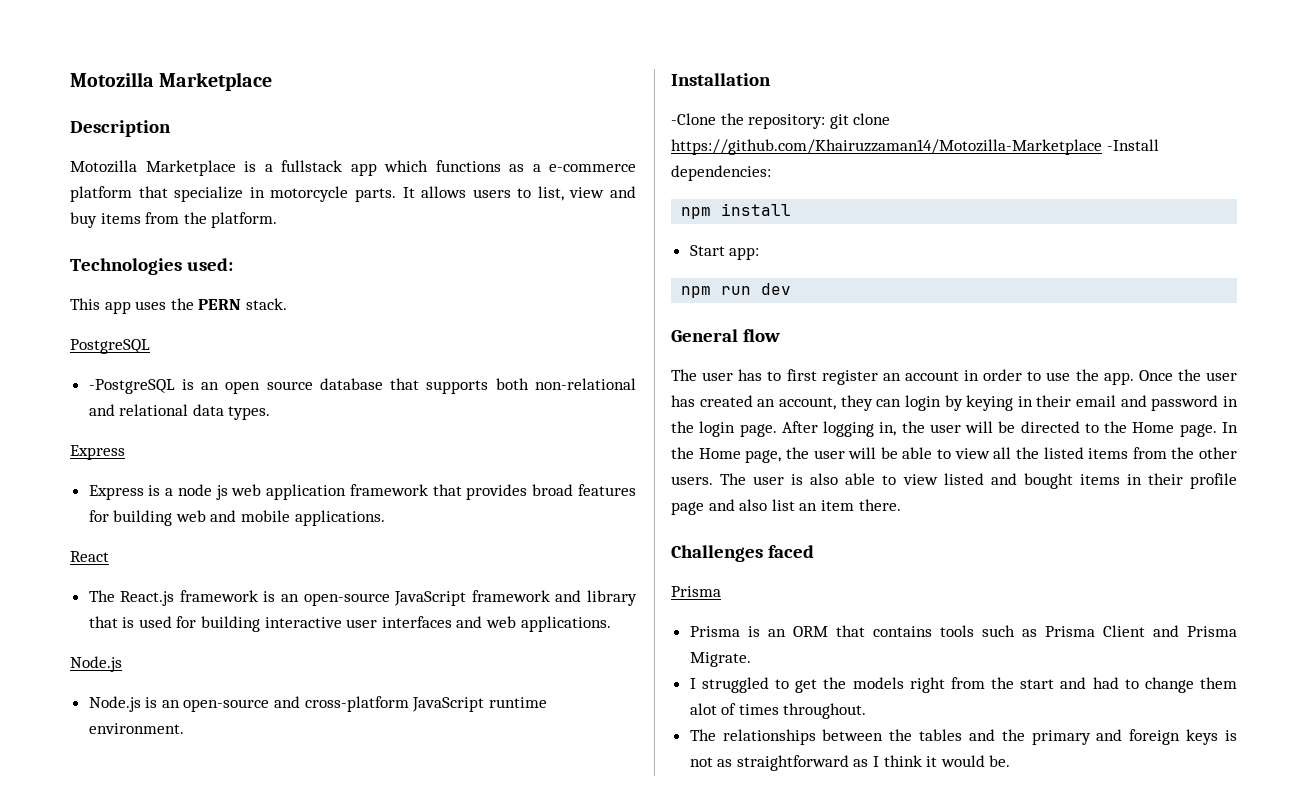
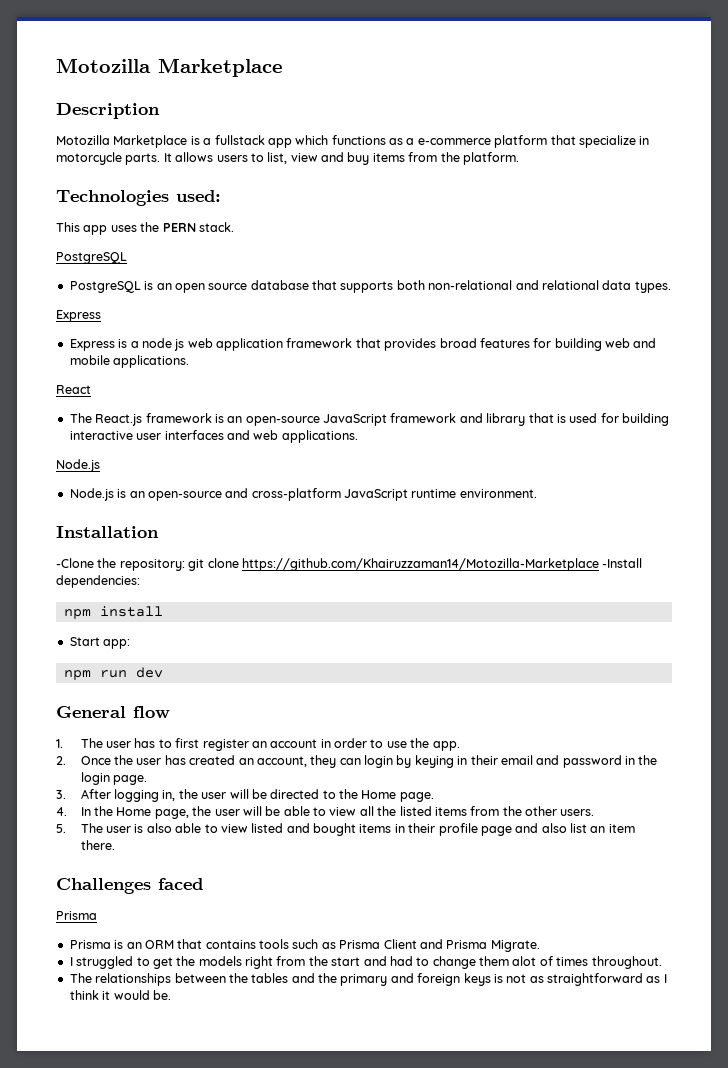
- -PostgreSQL is an open source database that supports both non-relational and relational data types.
+ PostgreSQL is an open source database that supports both non-relational and relational data types.
- The user has to first register an account in order to use the app. Once the user has created an account, they can login by keying in their email and password in the login page. After logging in, the user will be directed to the Home page. In the Home page, the user will be able to view all the listed items from the other users. The user is also able to view listed and bought items in their profile page and also list an item there.
+ 1. The user has to first register an account in order to use the app.
+ 2. Once the user has created an account, they can login by keying in their email and password in the login page.
+ 3. After logging in, the user will be directed to the Home page.
+ 4. In the Home page, the user will be able to view all the listed items from the other users.
+ 5. The user is also able to view listed and bought items in their profile page and also list an item there.

